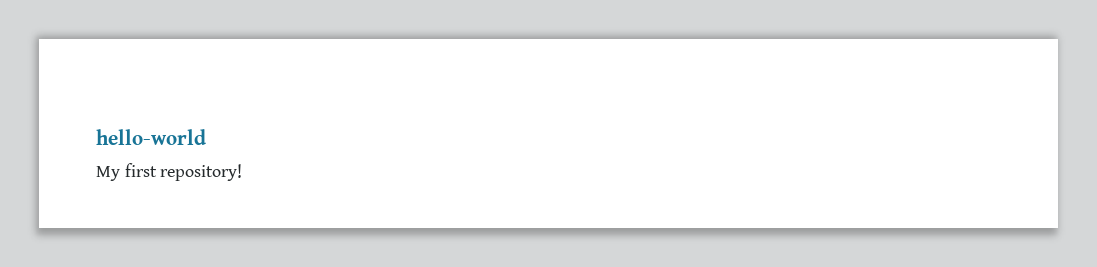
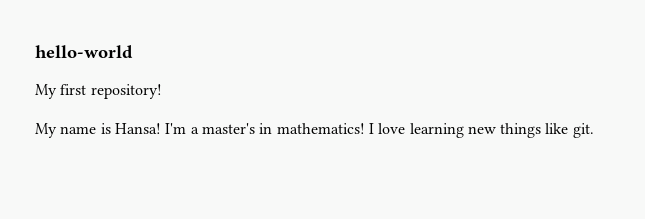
+ My name is Hansa! I'm a master's in mathematics! I love learning new things like git.

